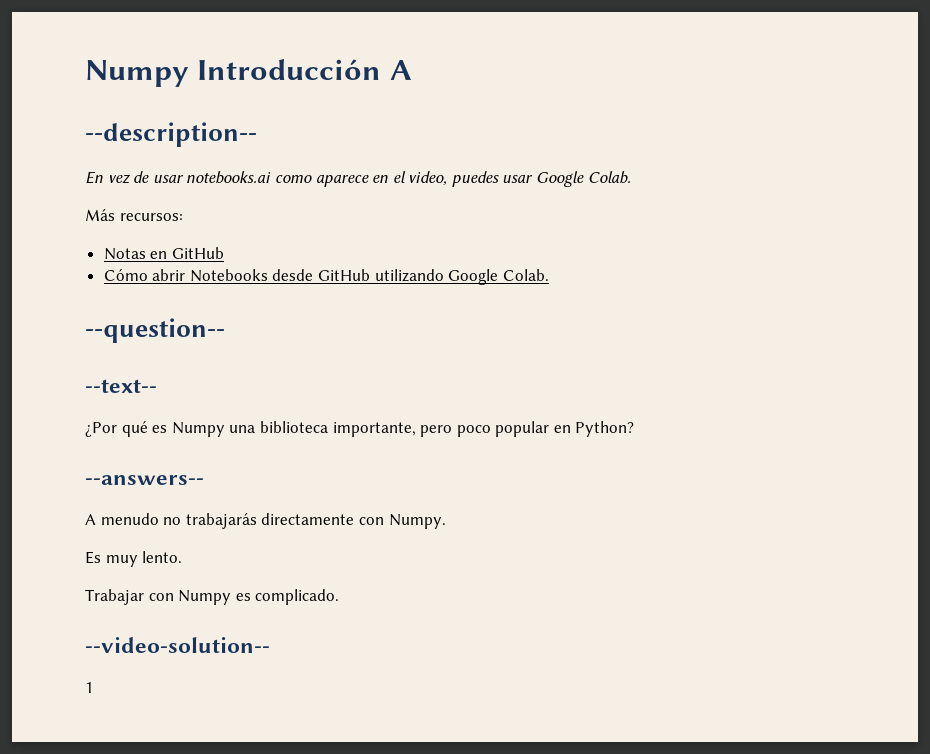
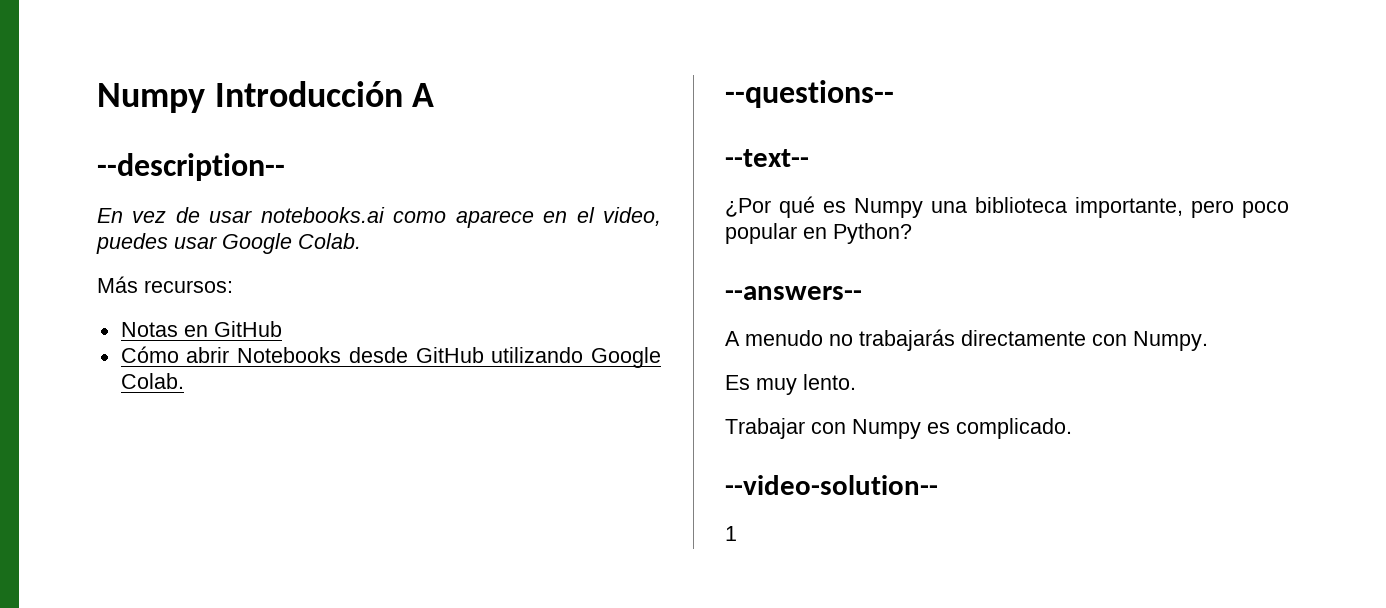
- --question--
+ --questions--

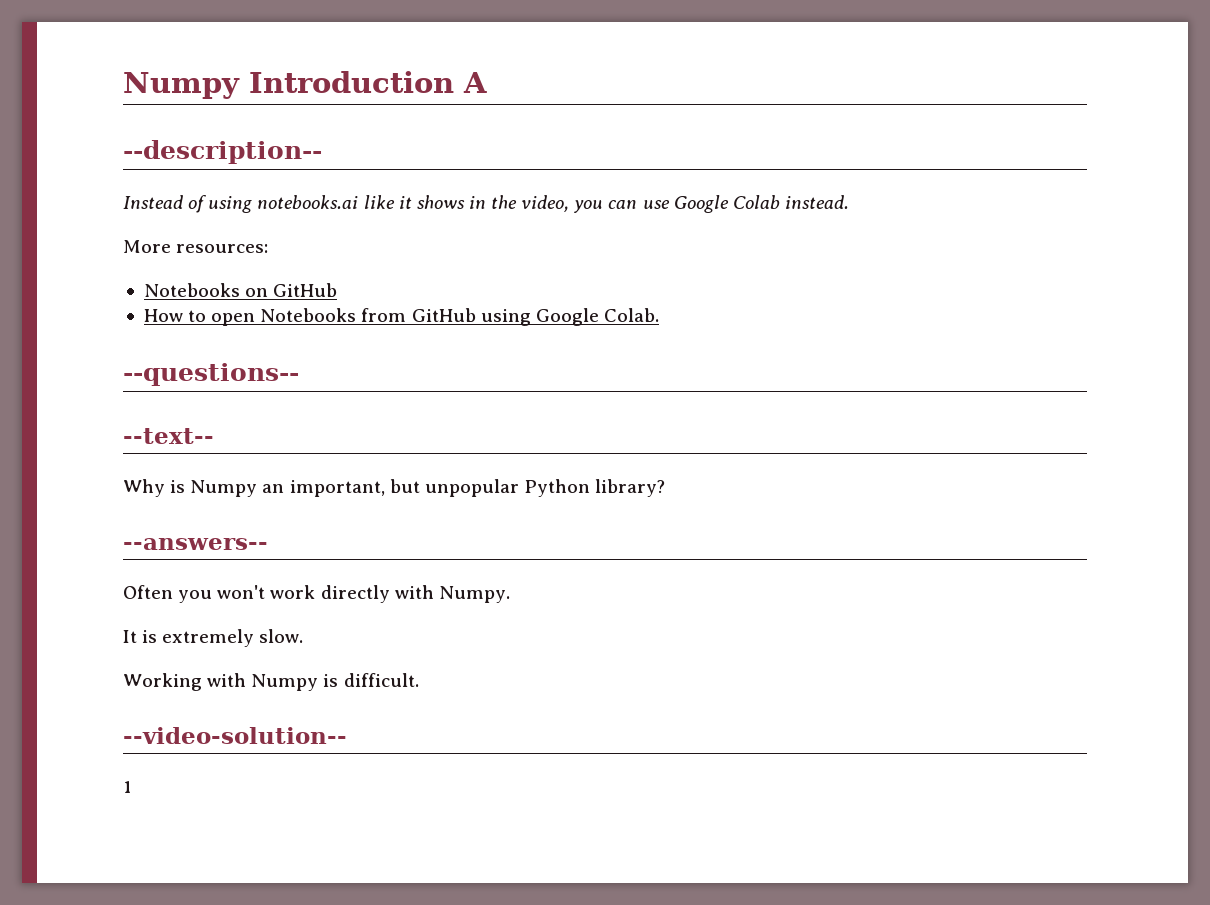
- Numpy Introducción A
+ Numpy Introduction A
- En vez de usar notebooks.ai como aparece en el video, puedes usar Google Colab.
- Más recursos:
- Notas en GitHub
- Cómo abrir Notebooks desde GitHub utilizando Google Colab.
+ Instead of using notebooks.ai like it shows in the video, you can use Google Colab instead.
+ More resources:
+ Notebooks on GitHub
+ How to open Notebooks from GitHub using Google Colab.
  --questions--
  --text--
- ¿Por qué es Numpy una biblioteca importante, pero poco popular en Python?
+ Why is Numpy an important, but unpopular Python library?
  --answers--
- A menudo no trabajarás directamente con Numpy.
- Es muy lento.
- Trabajar con Numpy es complicado.
+ Often you won't work directly with Numpy.
+ It is extremely slow.
+ Working with Numpy is difficult.

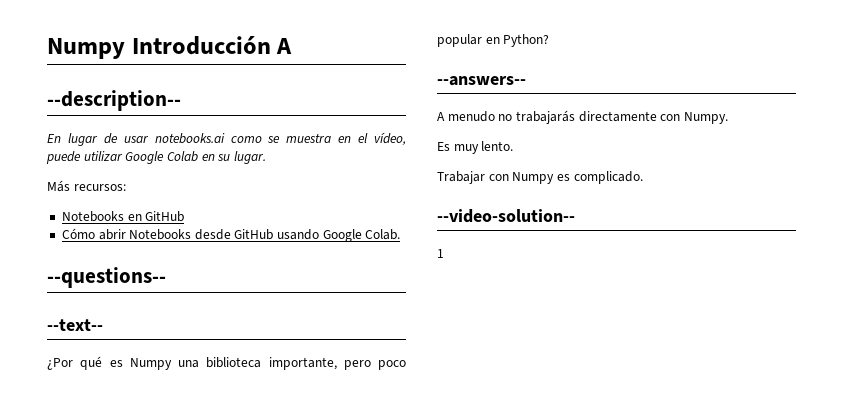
- Numpy Introduction A
+ Numpy Introducción A
- Instead of using notebooks.ai like it shows in the video, you can use Google Colab instead.
- More resources:
- Notebooks on GitHub
+ En lugar de usar notebooks.ai como se muestra en el vídeo, puede utilizar Google Colab en su lugar.
+ Más recursos:
+ Notebooks en GitHub
- How to open Notebooks from GitHub using Google Colab.
+ Cómo abrir Notebooks desde GitHub usando Google Colab.
  --questions--
  --text--
- Why is Numpy an important, but unpopular Python library?
+ ¿Por qué es Numpy una biblioteca importante, pero poco popular en Python?
  --answers--
- Often you won't work directly with Numpy.
- It is extremely slow.
- Working with Numpy is difficult.
+ A menudo no trabajarás directamente con Numpy.
+ Es muy lento.
+ Trabajar con Numpy es complicado.

